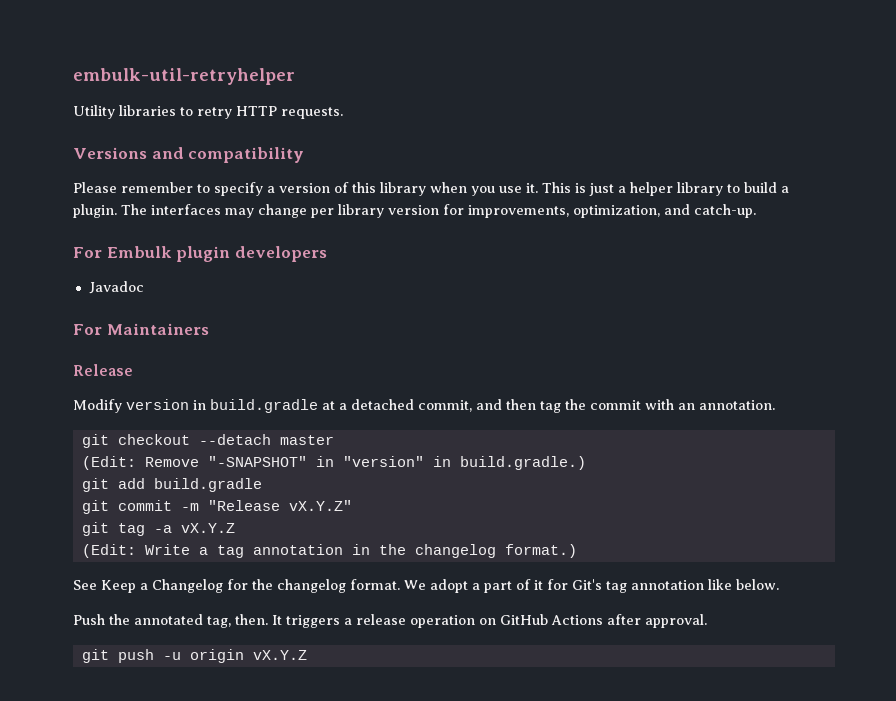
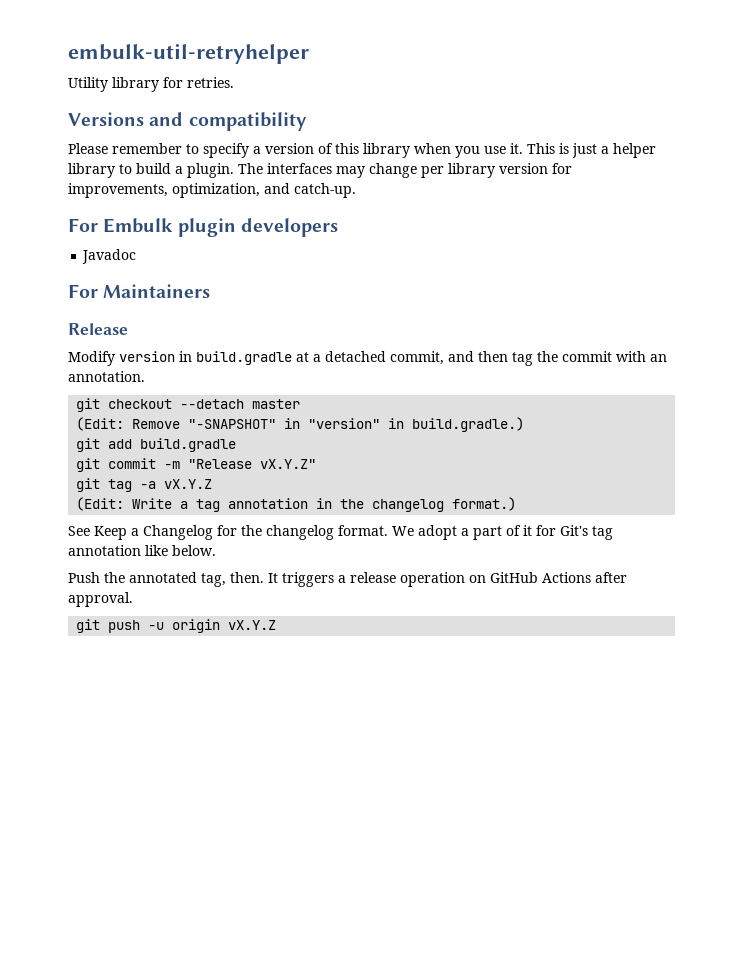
- Utility libraries to retry HTTP requests.
+ Utility library for retries.

